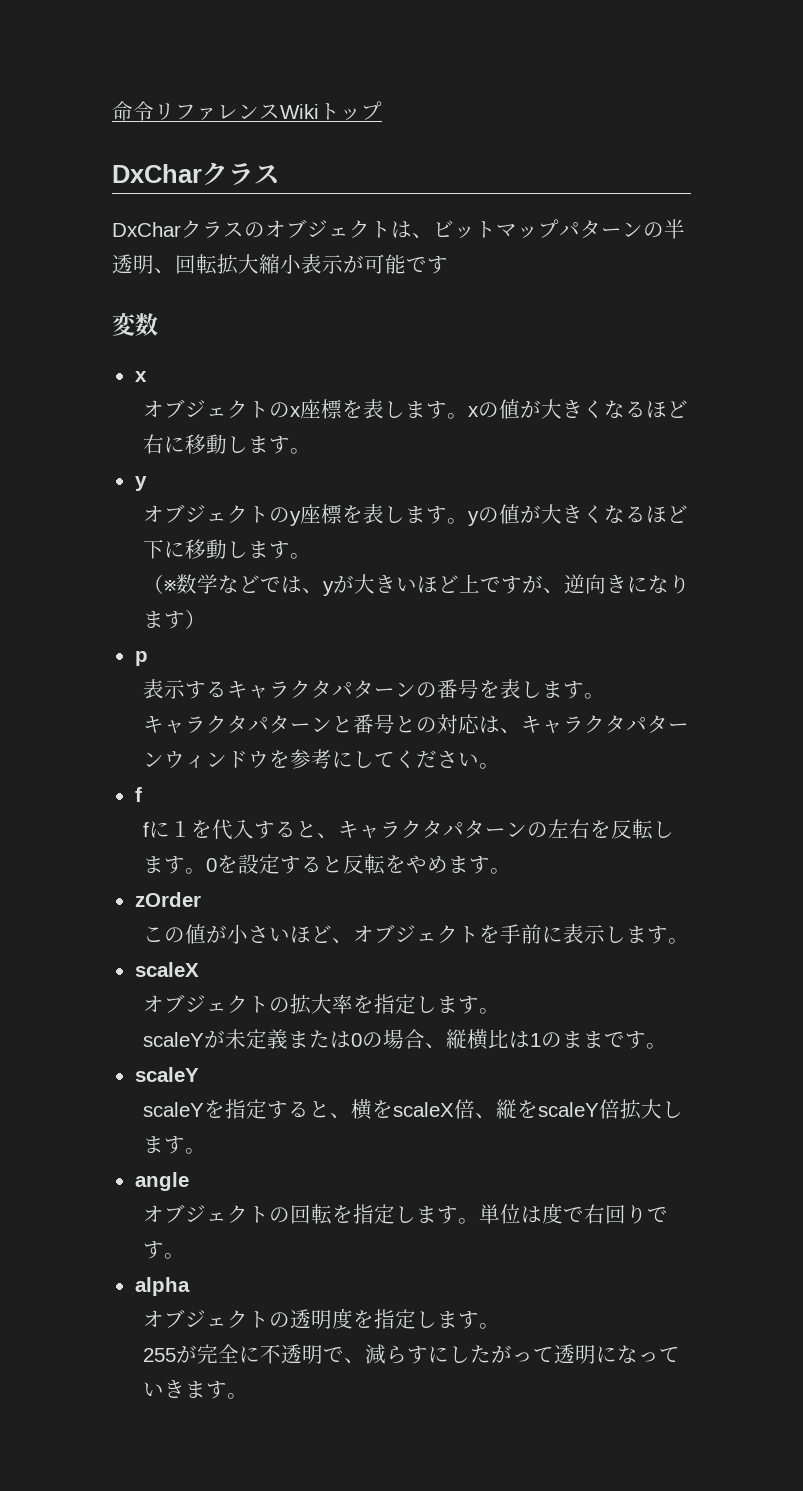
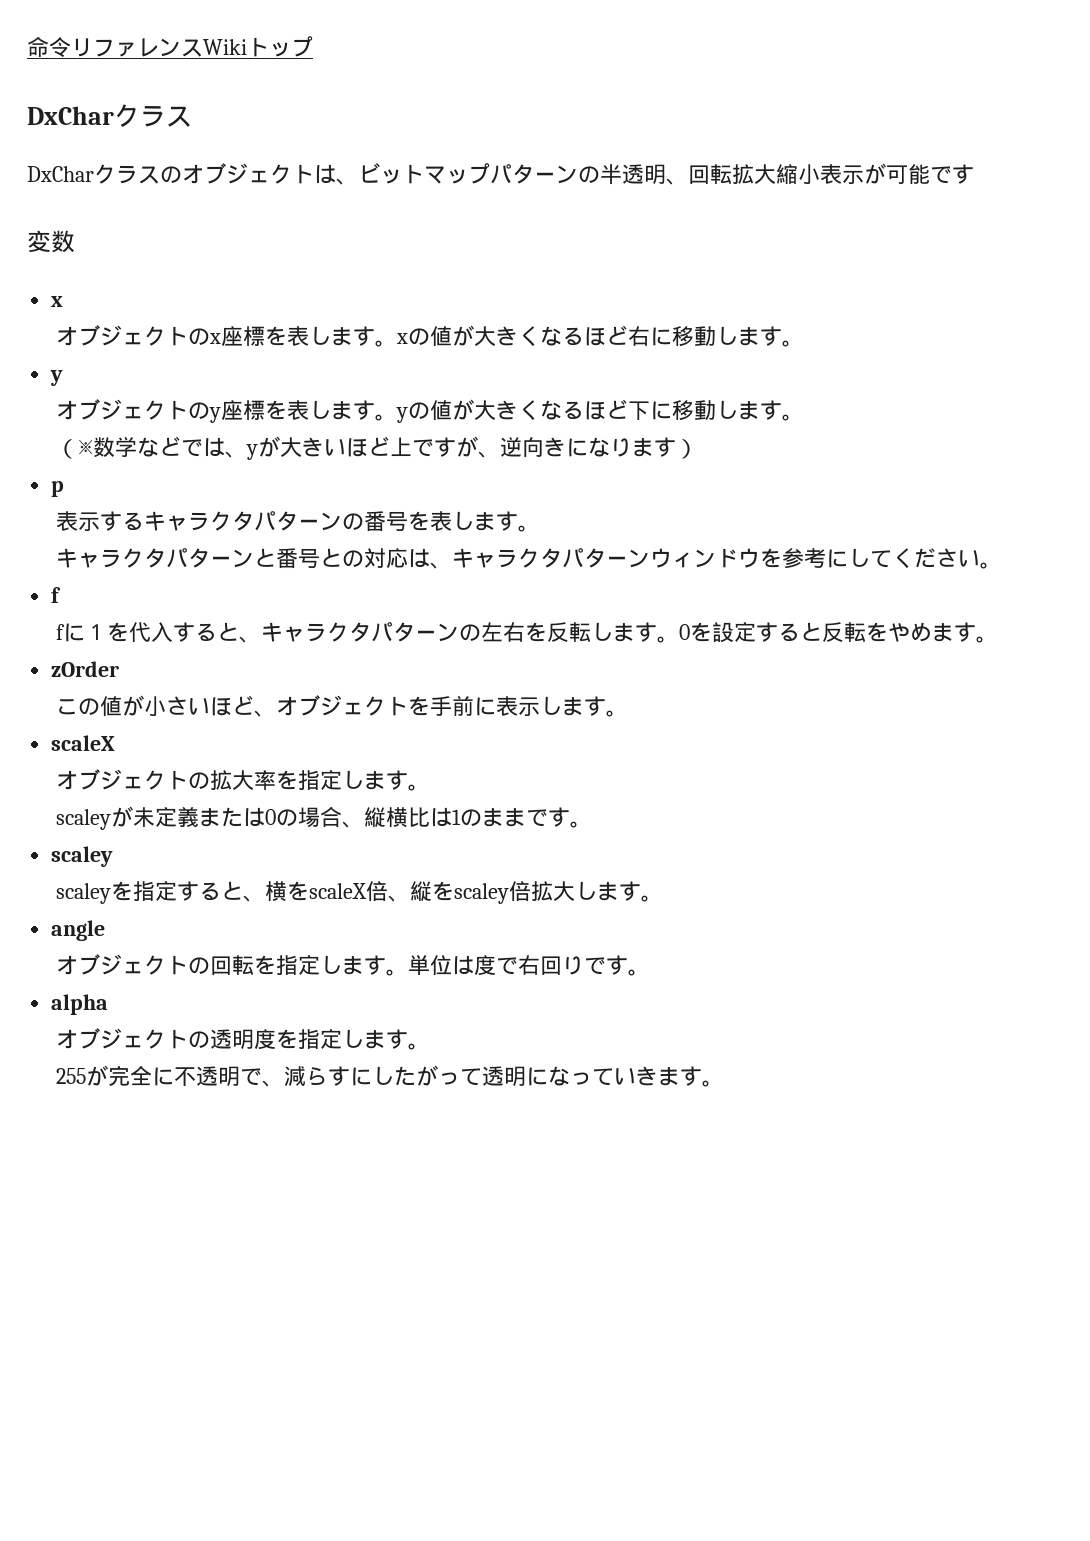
- scaleYが未定義または0の場合、縦横比は1のままです。
- scaleY
- scaleYを指定すると、横をscaleX倍、縦をscaleY倍拡大します。
+ scaleyが未定義または0の場合、縦横比は1のままです。
+ scaley
+ scaleyを指定すると、横をscaleX倍、縦をscaley倍拡大します。

